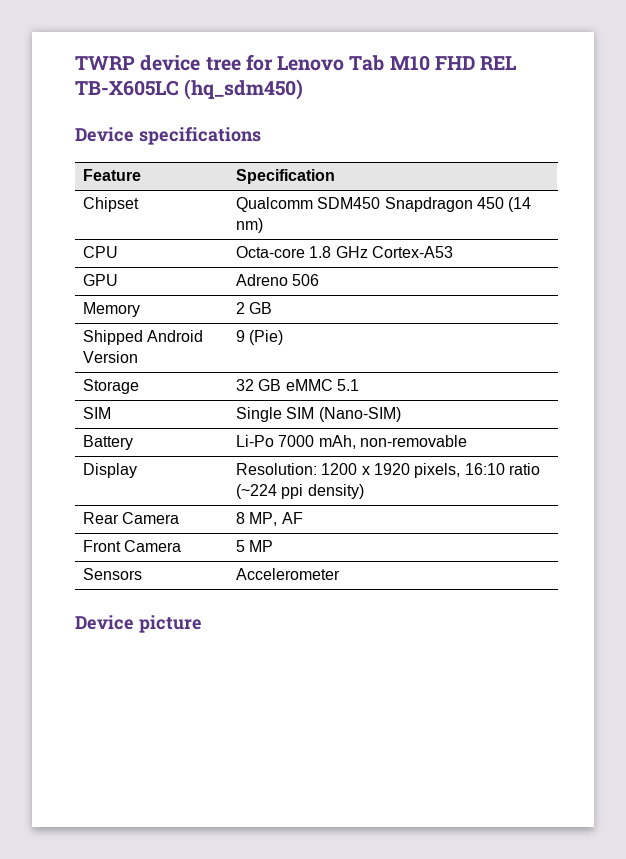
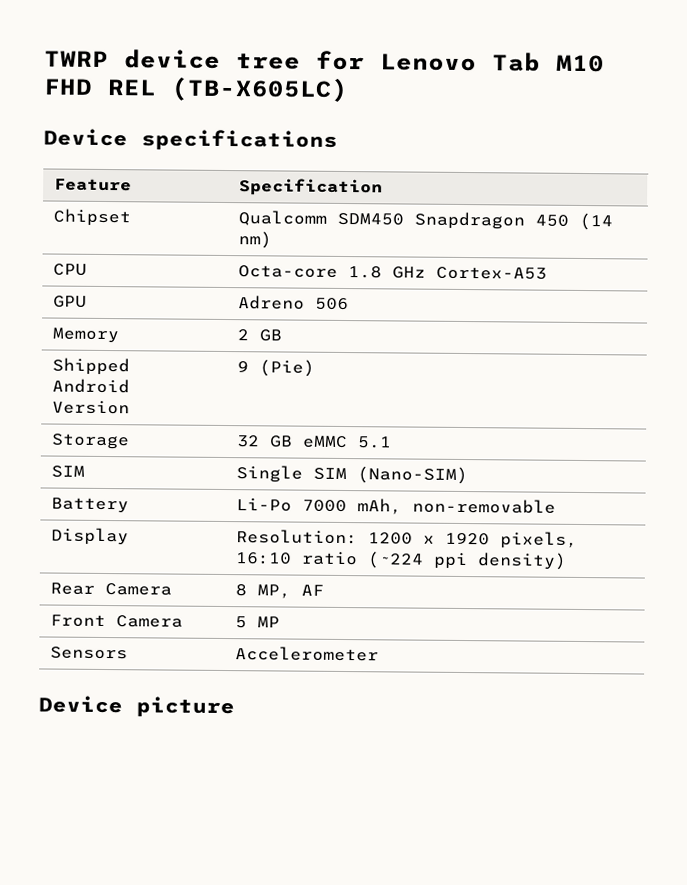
- TWRP device tree for Lenovo Tab M10 FHD REL TB-X605LC (hq_sdm450)
+ TWRP device tree for Lenovo Tab M10 FHD REL (TB-X605LC)

